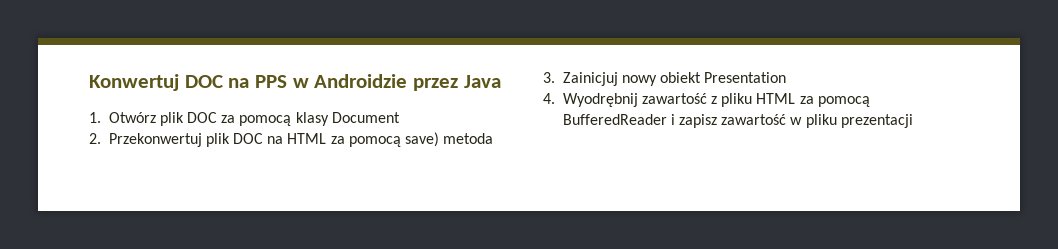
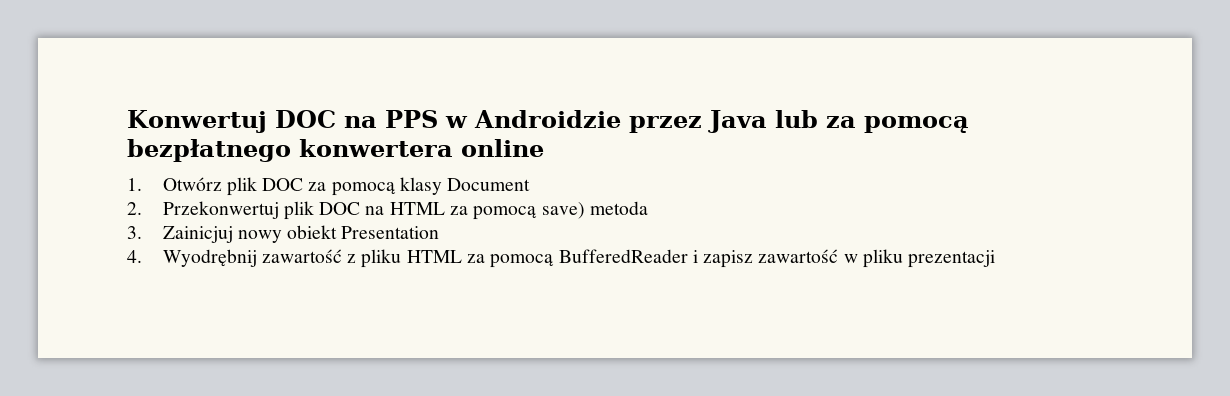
- Konwertuj DOC na PPS w Androidzie przez Java
+ Konwertuj DOC na PPS w Androidzie przez Java lub za pomocą bezpłatnego konwertera online

